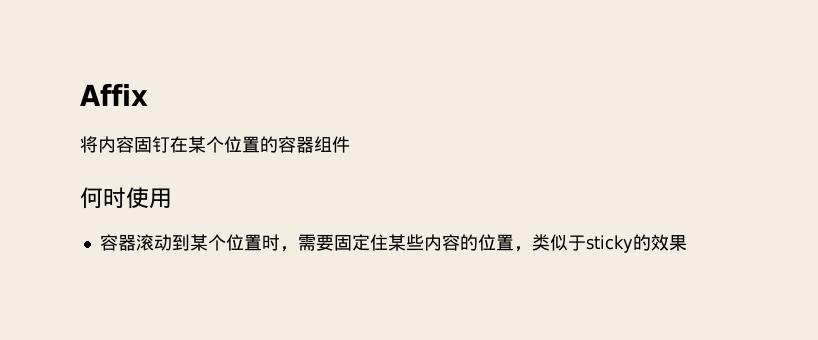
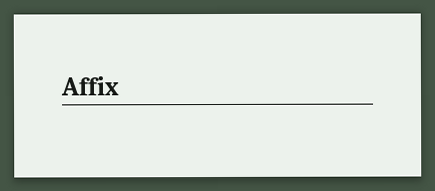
- 将内容固钉在某个位置的容器组件
- 何时使用
- 容器滚动到某个位置时，需要固定住某些内容的位置，类似于sticky的效果

